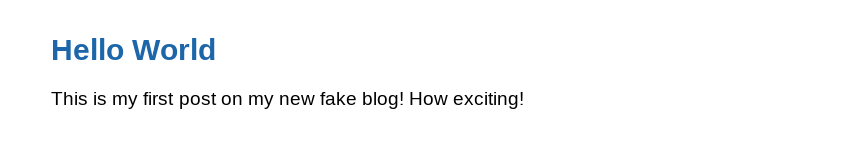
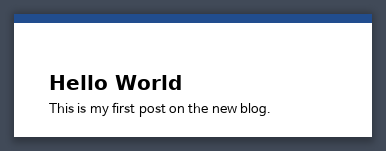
- This is my first post on my new fake blog! How exciting!
+ This is my first post on the new blog.

